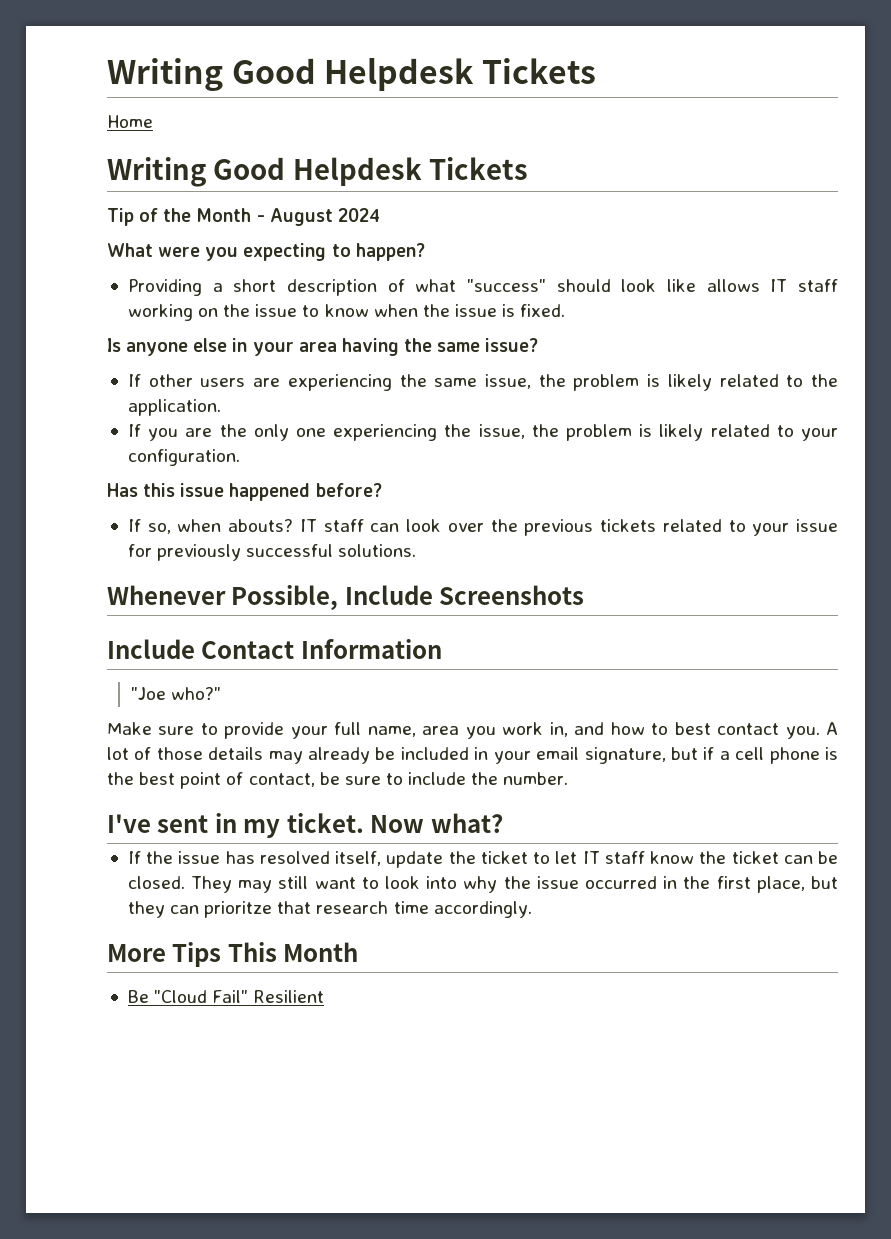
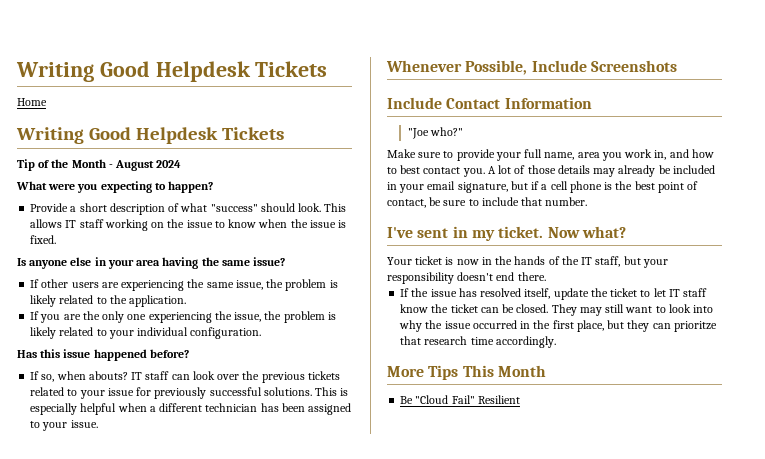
- Providing a short description of what "success" should look like allows IT staff working on the issue to know when the issue is fixed.
+ Provide a short description of what "success" should look. This allows IT staff working on the issue to know when the issue is fixed.
- If you are the only one experiencing the issue, the problem is likely related to your configuration.
+ If you are the only one experiencing the issue, the problem is likely related to your individual configuration.
+ This is especially helpful when a different technician has been assigned to your issue.
- A lot of those details may already be included in your email signature, but if a cell phone is the best point of contact, be sure to include the number.
+ A lot of those details may already be included in your email signature, but if a cell phone is the best point of contact, be sure to include that number.
+ Your ticket is now in the hands of the IT staff, but your responsibility doesn't end there.

